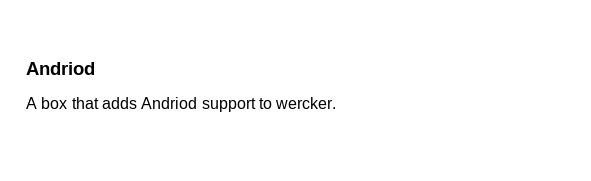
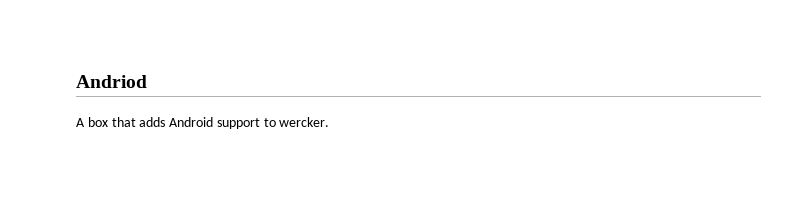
- A box that adds Andriod support to wercker.
+ A box that adds Android support to wercker.

